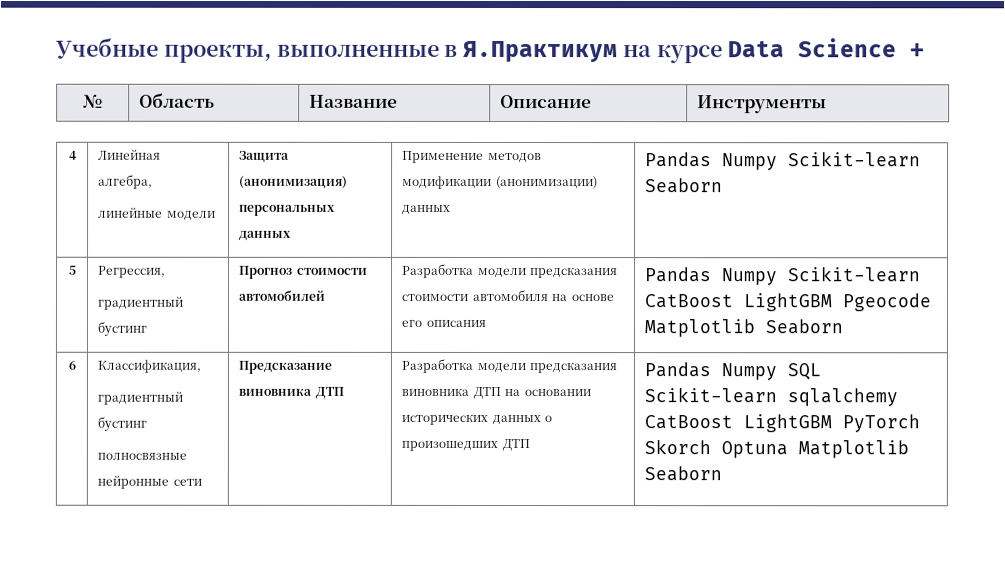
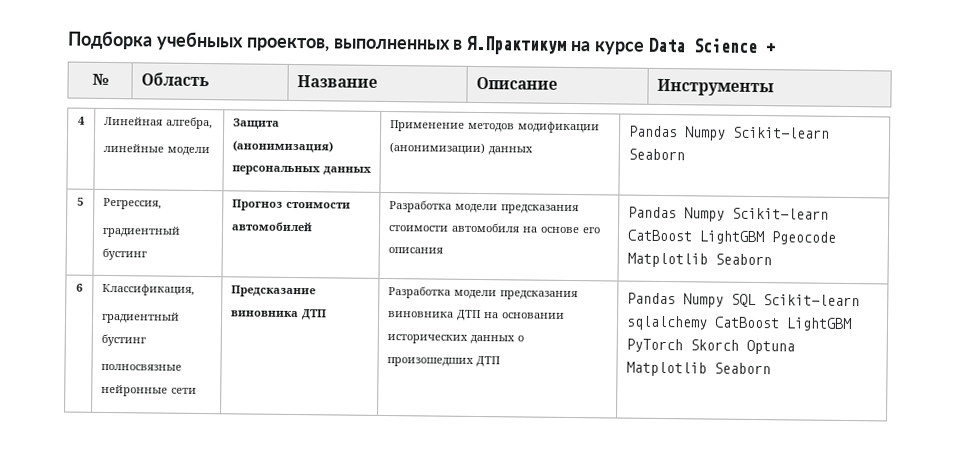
- Учебные проекты, выполненные в Я.Практикум на курсе Data Science +
+ Подборка учебныых проектов, выполненных в Я.Практикум на курсе Data Science +

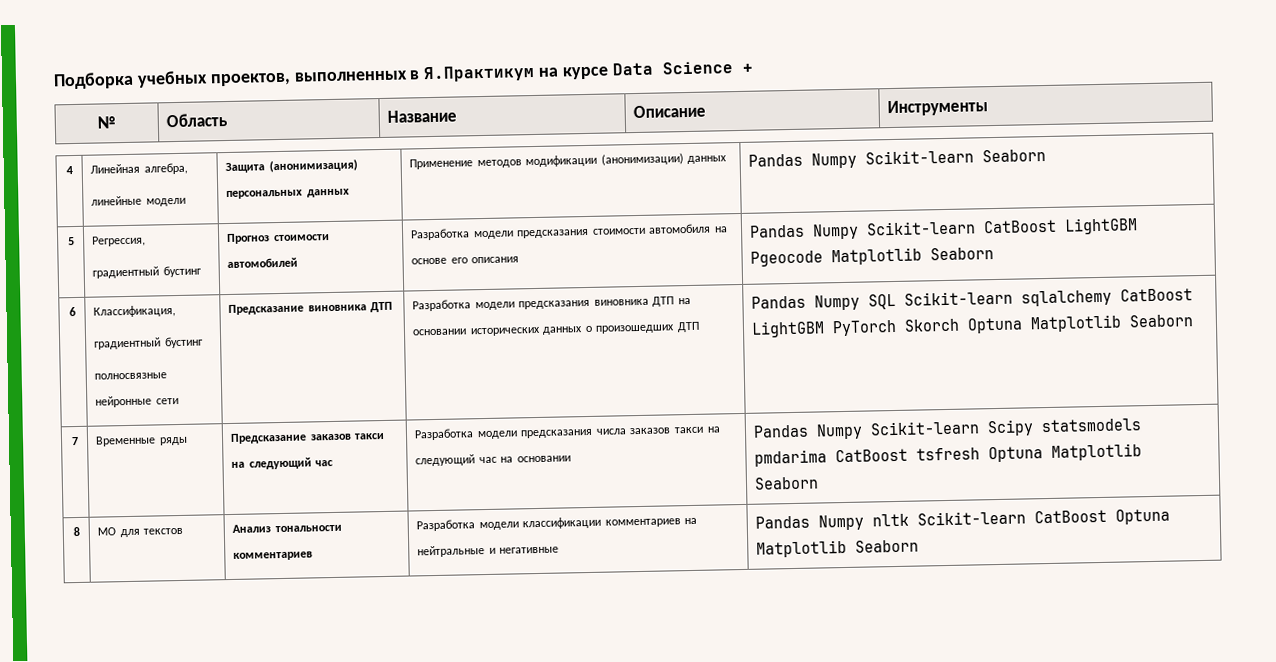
- Подборка учебныых проектов, выполненных в Я.Практикум на курсе Data Science +
+ Подборка учебных проектов, выполненных в Я.Практикум на курсе Data Science +
+ 7 | Временные ряды | Предсказание заказов такси на следующий час | Разработка модели предсказания числа заказов такси на следующий час на основании | Pandas Numpy Scikit-learn Scipy statsmodels pmdarima CatBoost tsfresh Optuna Matplotlib Seaborn
+ 8 | МО для текстов | Анализ тональности комментариев | Разработка модели классификации комментариев на нейтральные и негативные | Pandas Numpy nltk Scikit-learn CatBoost Optuna Matplotlib Seaborn

